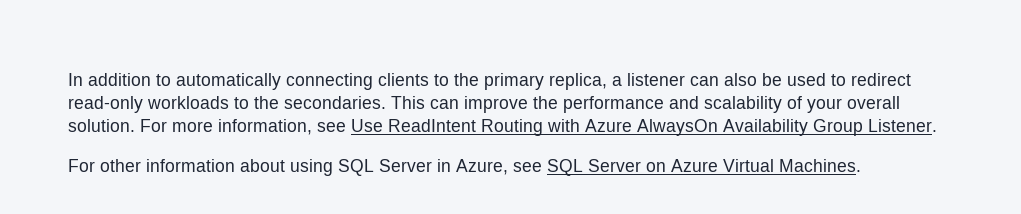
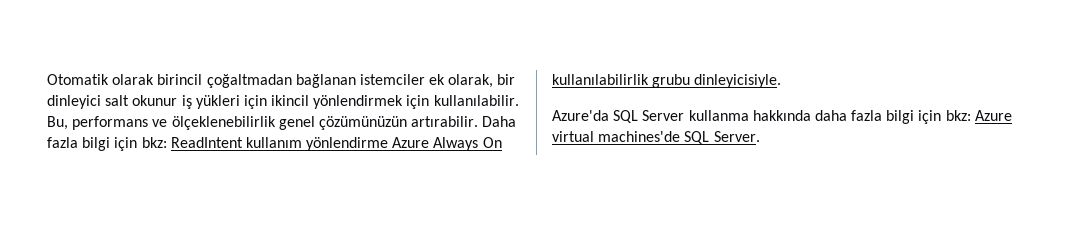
- In addition to automatically connecting clients to the primary replica, a listener can also be used to redirect read-only workloads to the secondaries. This can improve the performance and scalability of your overall solution. For more information, see Use ReadIntent Routing with Azure AlwaysOn Availability Group Listener.
- For other information about using SQL Server in Azure, see SQL Server on Azure Virtual Machines.
+ Otomatik olarak birincil çoğaltmadan bağlanan istemciler ek olarak, bir dinleyici salt okunur iş yükleri için ikincil yönlendirmek için kullanılabilir. Bu, performans ve ölçeklenebilirlik genel çözümünüzün artırabilir. Daha fazla bilgi için bkz: ReadIntent kullanım yönlendirme Azure Always On kullanılabilirlik grubu dinleyicisiyle.
+ Azure'da SQL Server kullanma hakkında daha fazla bilgi için bkz: Azure virtual machines'de SQL Server.

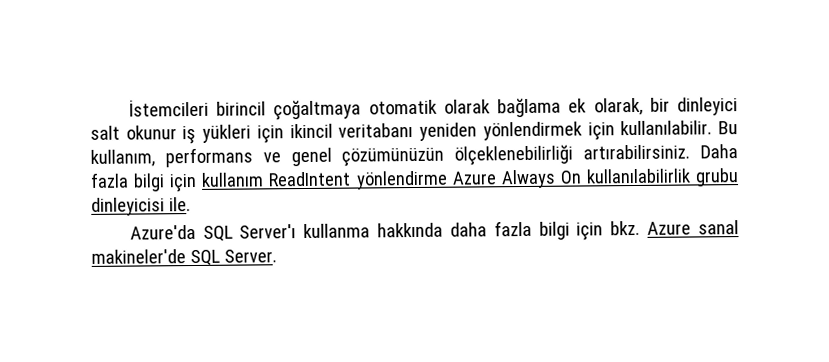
- Otomatik olarak birincil çoğaltmadan bağlanan istemciler ek olarak, bir dinleyici salt okunur iş yükleri için ikincil yönlendirmek için kullanılabilir.
+ İstemcileri birincil çoğaltmaya otomatik olarak bağlama ek olarak, bir dinleyici salt okunur iş yükleri için ikincil veritabanı yeniden yönlendirmek için kullanılabilir.
- Bu, performans ve ölçeklenebilirlik genel çözümünüzün artırabilir.
+ Bu kullanım, performans ve genel çözümünüzün ölçeklenebilirliği artırabilirsiniz.
- Daha fazla bilgi için bkz: ReadIntent kullanım yönlendirme Azure Always On kullanılabilirlik grubu dinleyicisiyle.
+ Daha fazla bilgi için kullanım ReadIntent yönlendirme Azure Always On kullanılabilirlik grubu dinleyicisi ile.
- Azure'da SQL Server kullanma hakkında daha fazla bilgi için bkz: Azure virtual machines'de SQL Server.
+ Azure'da SQL Server'ı kullanma hakkında daha fazla bilgi için bkz. Azure sanal makineler'de SQL Server.

